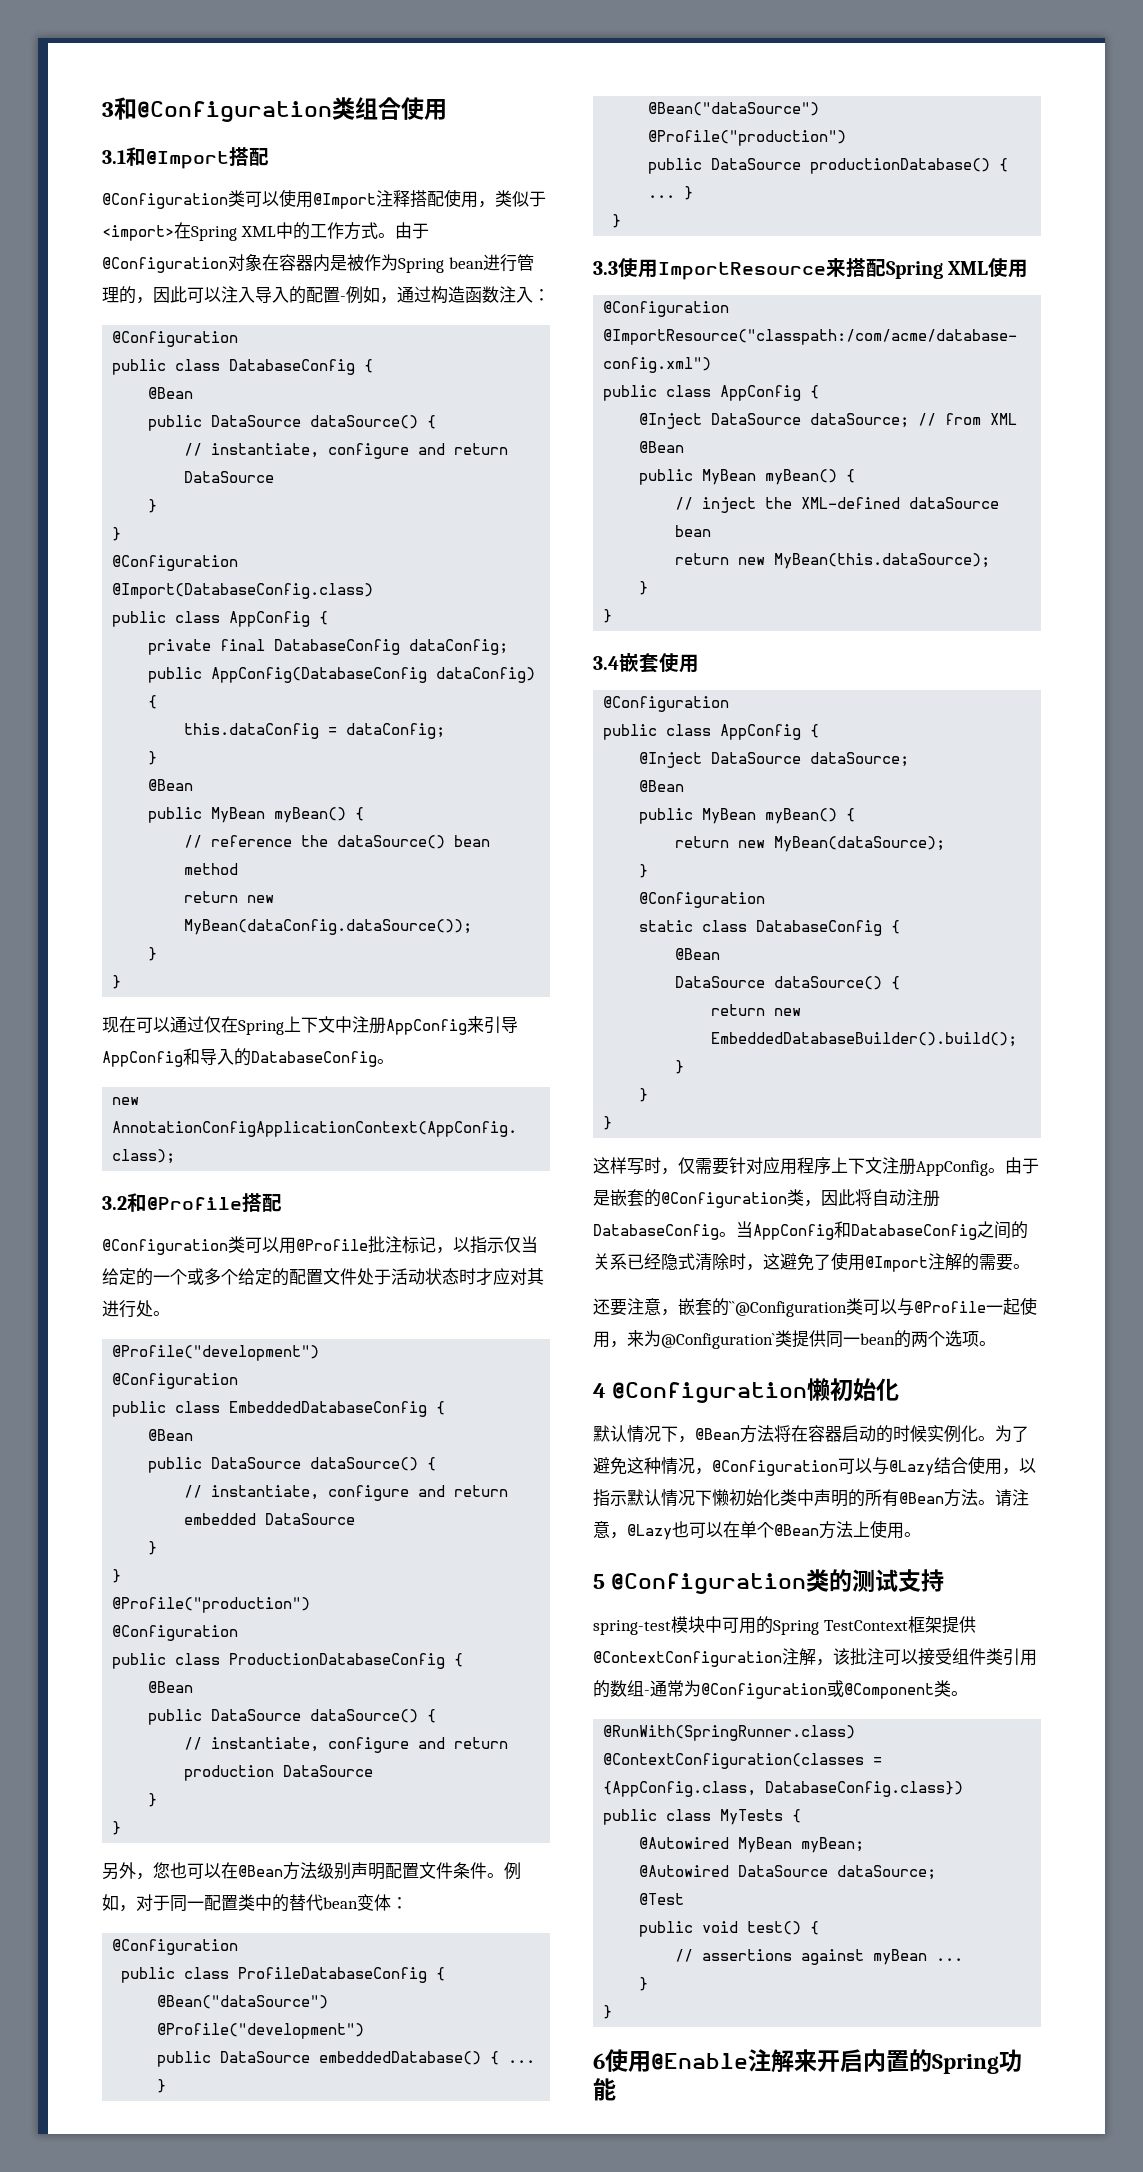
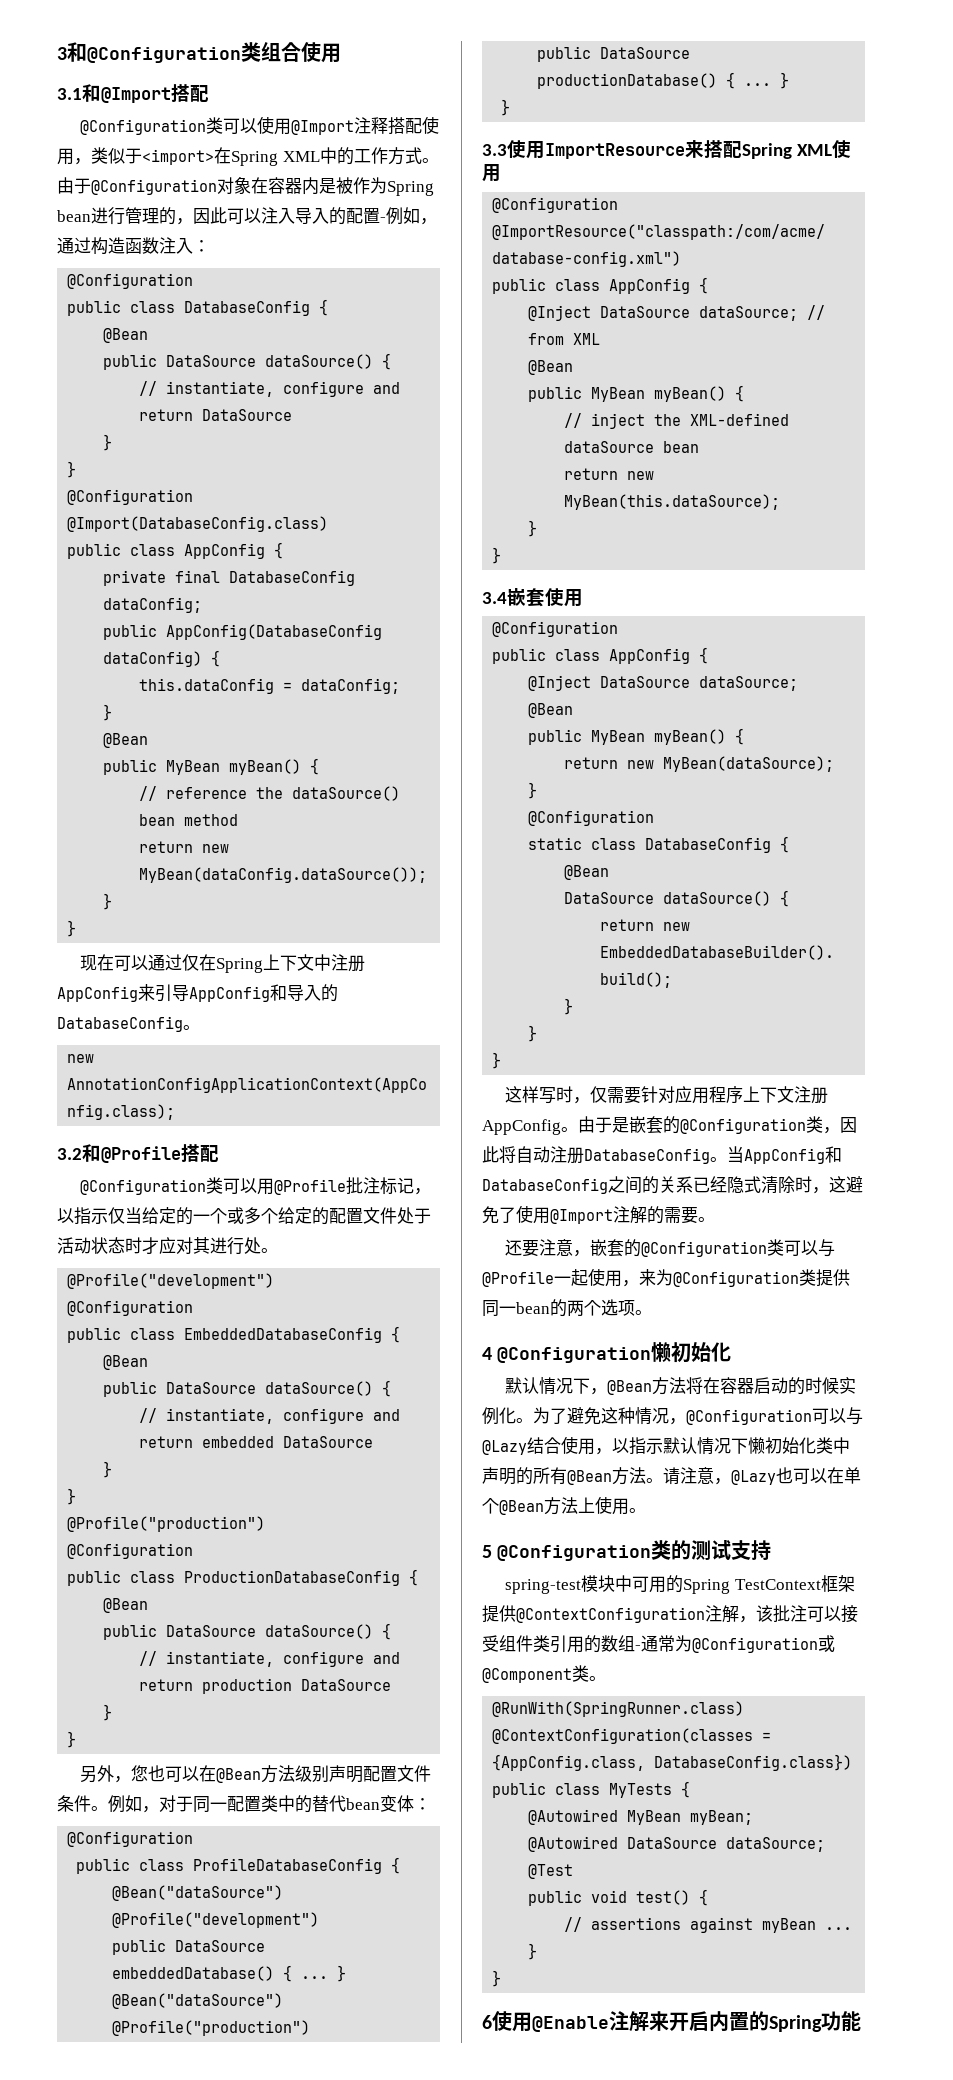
- 还要注意，嵌套的``@Configuration类可以与@Profile一起使用，来为@Configuration`类提供同一bean的两个选项。
+ 还要注意，嵌套的@Configuration类可以与@Profile一起使用，来为@Configuration类提供同一bean的两个选项。

